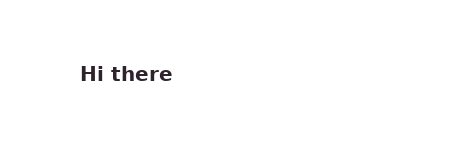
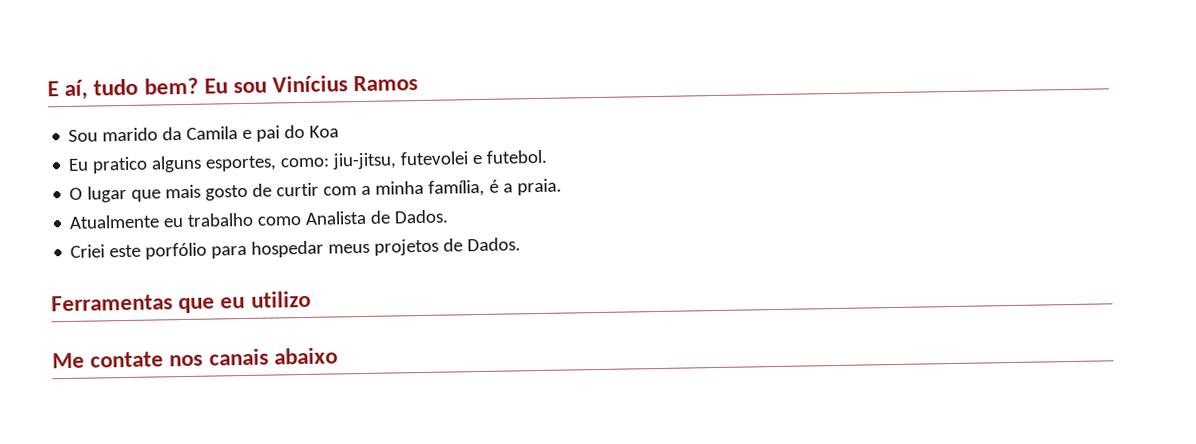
- Hi there
+ E aí, tudo bem? Eu sou Vinícius Ramos
+ Sou marido da Camila e pai do Koa
+ Eu pratico alguns esportes, como: jiu-jitsu, futevolei e futebol.
+ O lugar que mais gosto de curtir com a minha família, é a praia.
+ Atualmente eu trabalho como Analista de Dados.
+ Criei este porfólio para hospedar meus projetos de Dados.
+ Ferramentas que eu utilizo
+ Me contate nos canais abaixo

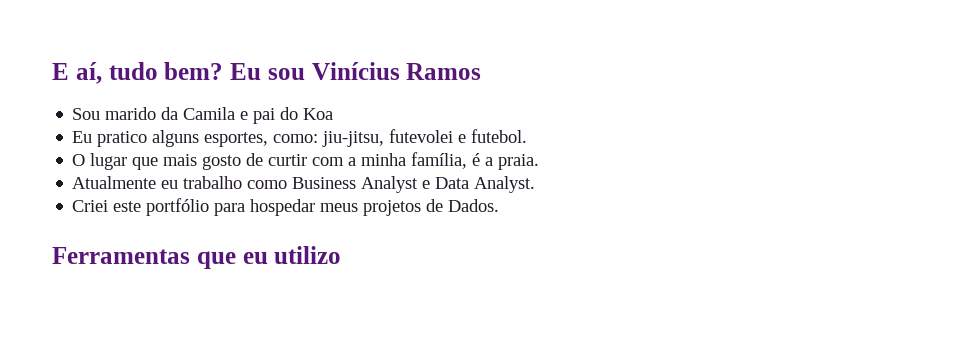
- Atualmente eu trabalho como Analista de Dados.
+ Atualmente eu trabalho como Business Analyst e Data Analyst.
- Criei este porfólio para hospedar meus projetos de Dados.
+ Criei este portfólio para hospedar meus projetos de Dados.
- Me contate nos canais abaixo

